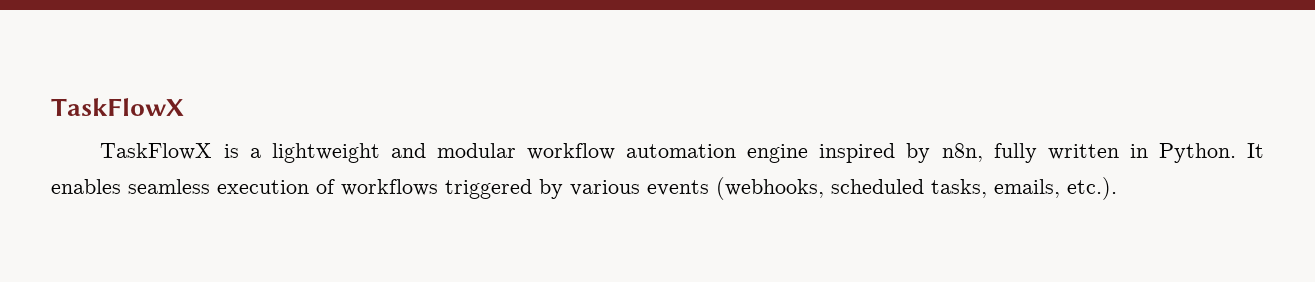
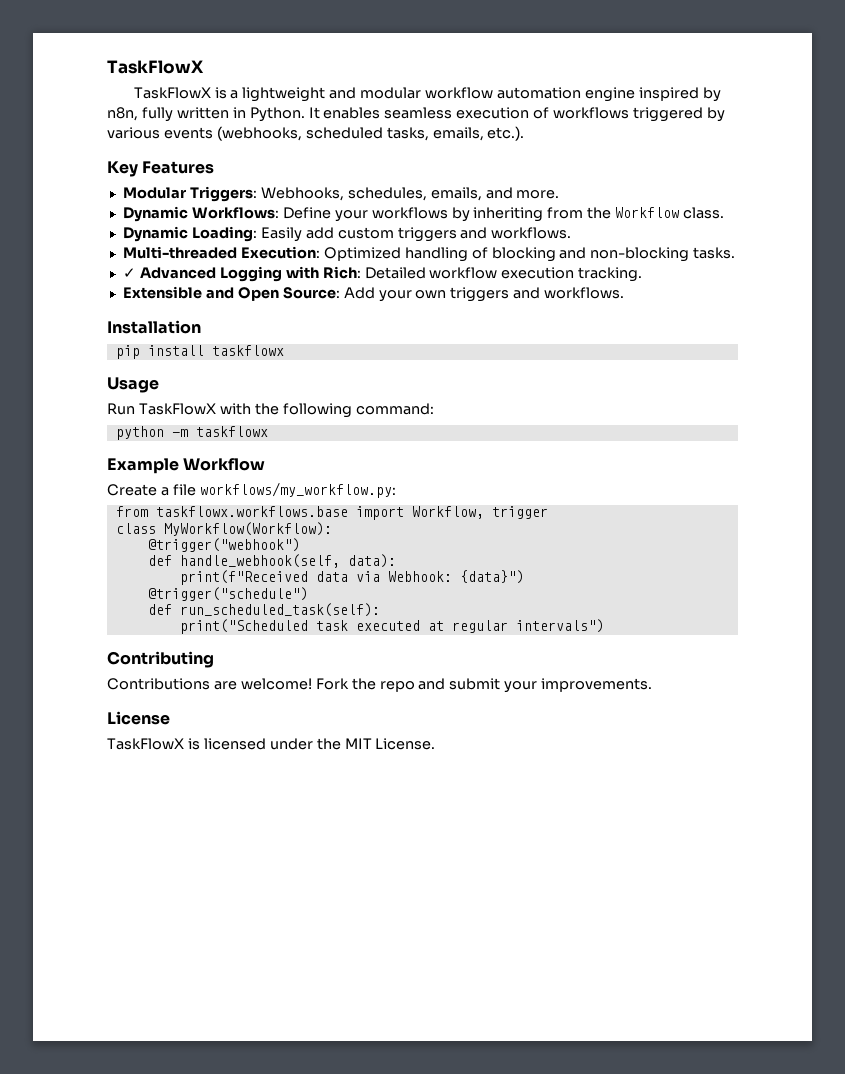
+ Key Features
+ Modular Triggers: Webhooks, schedules, emails, and more.
+ Dynamic Workflows: Define your workflows by inheriting from the Workflow class.
+ Dynamic Loading: Easily add custom triggers and workflows.
+ Multi-threaded Execution: Optimized handling of blocking and non-blocking tasks.
+ ✓ Advanced Logging with Rich: Detailed workflow execution tracking.
+ Extensible and Open Source: Add your own triggers and workflows.
+ Installation
+ pip install taskflowx
+ Usage
+ Run TaskFlowX with the following command:
+ python -m taskflowx
+ Example Workflow
+ Create a file workflows/my_workflow.py:
+ from taskflowx.workflows.base import Workflow, trigger
+ class MyWorkflow(Workflow):
+ @trigger("webhook")
+ def handle_webhook(self, data):
+ print(f"Received data via Webhook: {data}")
+ @trigger("schedule")
+ def run_scheduled_task(self):
+ print("Scheduled task executed at regular intervals")
+ Contributing
+ Contributions are welcome! Fork the repo and submit your improvements.
+ License
+ TaskFlowX is licensed under the MIT License.

